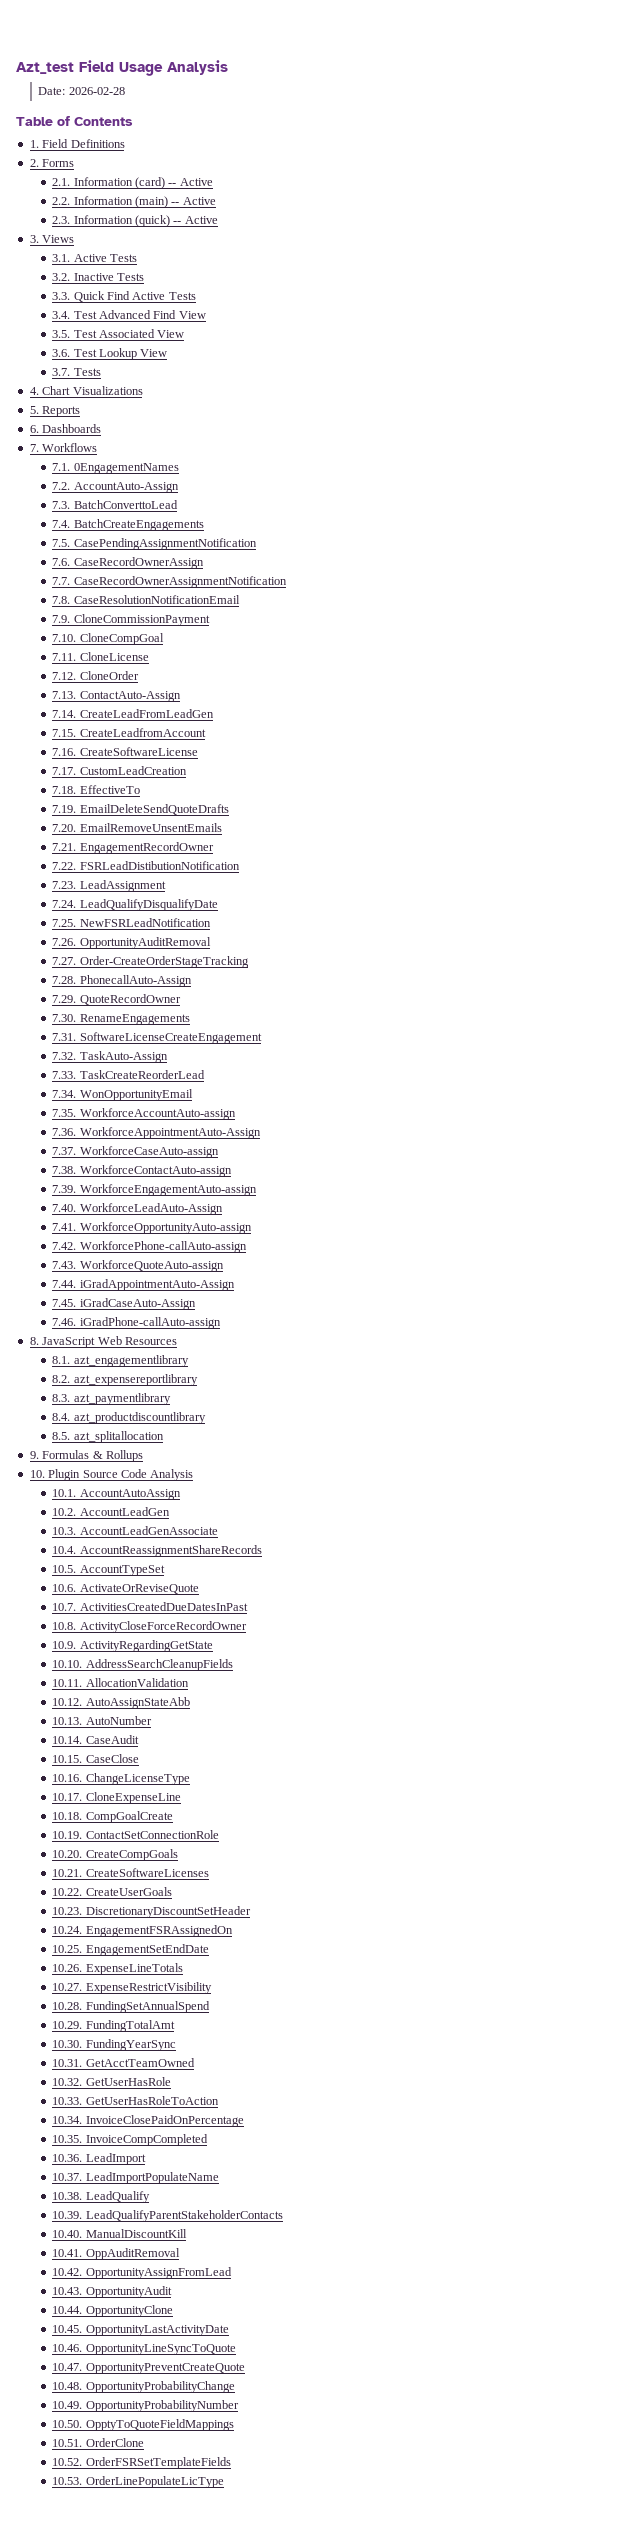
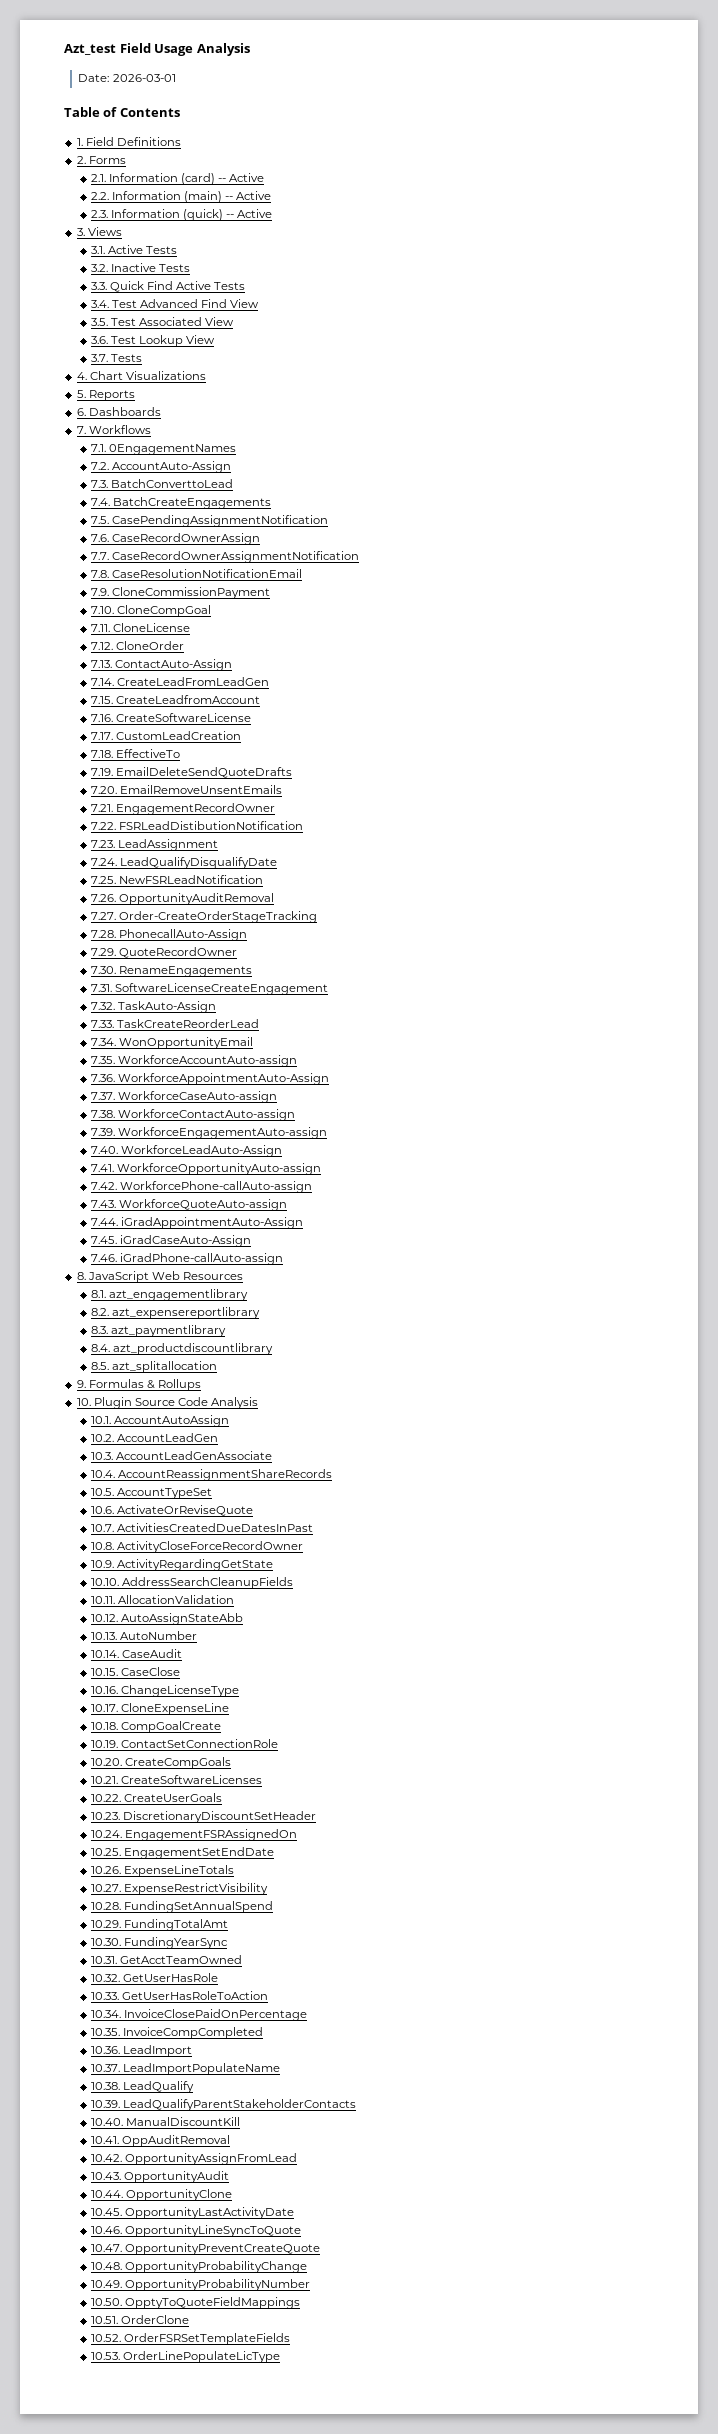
- Date: 2026-02-28
+ Date: 2026-03-01

